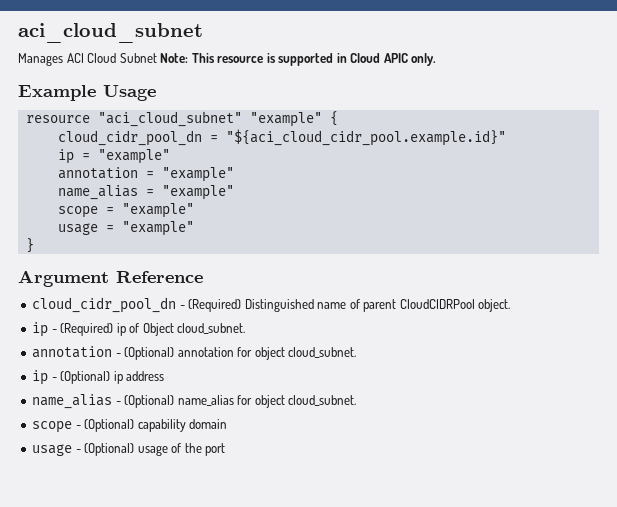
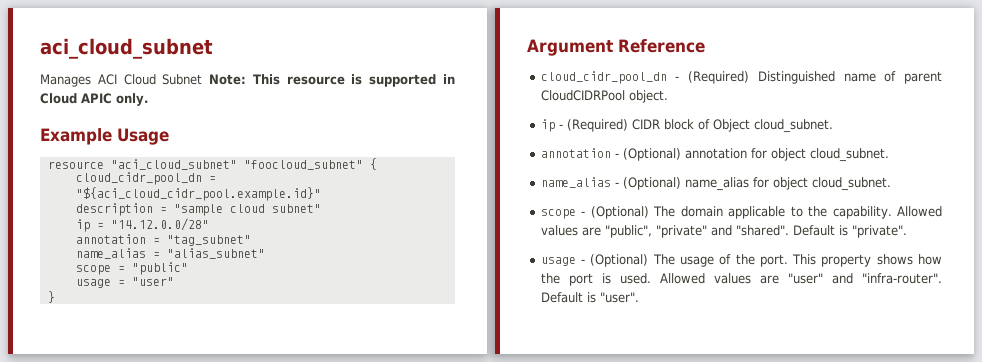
- resource "aci_cloud_subnet" "example" {
+ resource "aci_cloud_subnet" "foocloud_subnet" {
+ description = "sample cloud subnet"
- ip = "example"
+ ip = "14.12.0.0/28"
- annotation = "example"
+ annotation = "tag_subnet"
- name_alias = "example"
+ name_alias = "alias_subnet"
- scope = "example"
+ scope = "public"
- usage = "example"
+ usage = "user"
- ip - (Required) ip of Object cloud_subnet.
+ ip - (Required) CIDR block of Object cloud_subnet.
- ip - (Optional) ip address
- scope - (Optional) capability domain
+ scope - (Optional) The domain applicable to the capability. Allowed values are "public", "private" and "shared". Default is "private".
- usage - (Optional) usage of the port
+ usage - (Optional) The usage of the port. This property shows how the port is used. Allowed values are "user" and "infra-router". Default is "user".

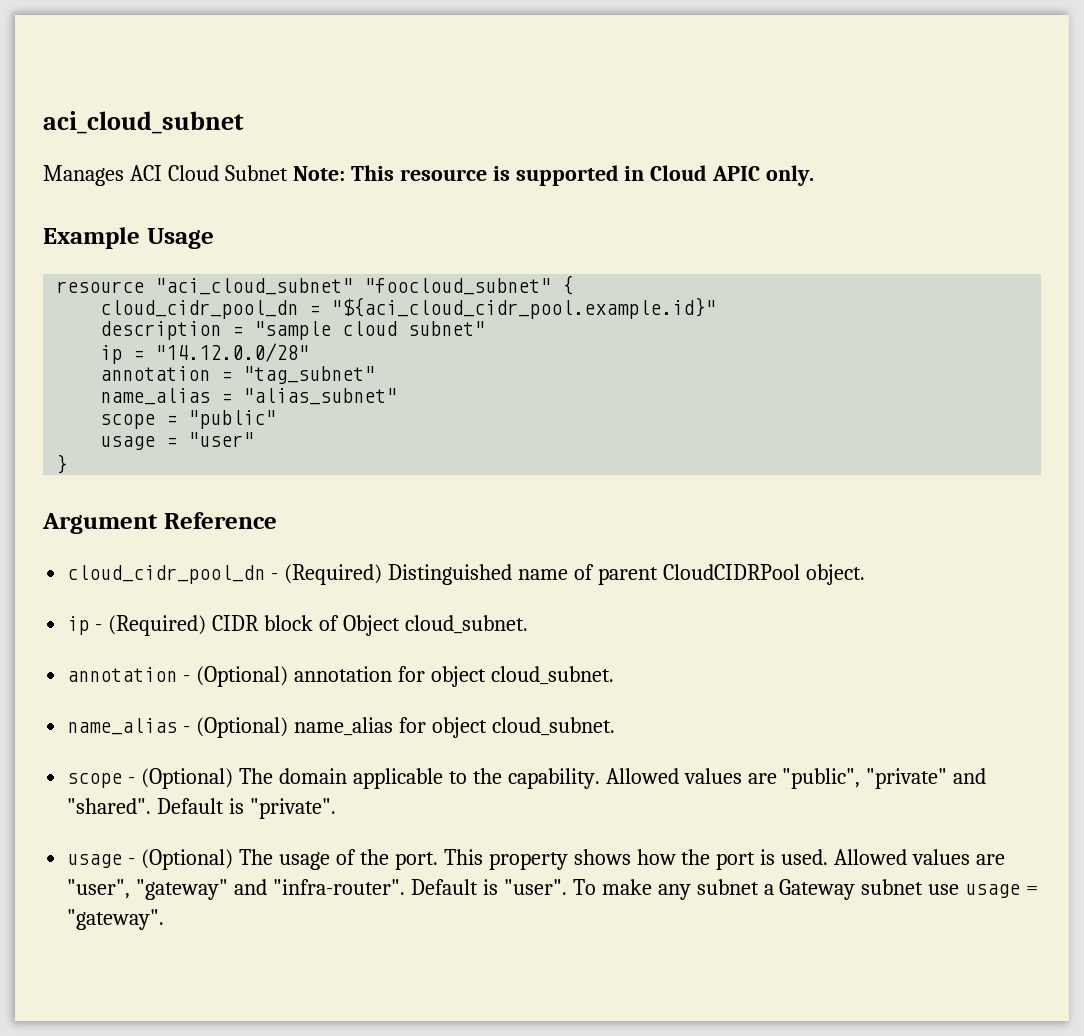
- Allowed values are "user" and "infra-router".
+ Allowed values are "user", "gateway" and "infra-router".
+ To make any subnet a Gateway subnet use usage = "gateway".

